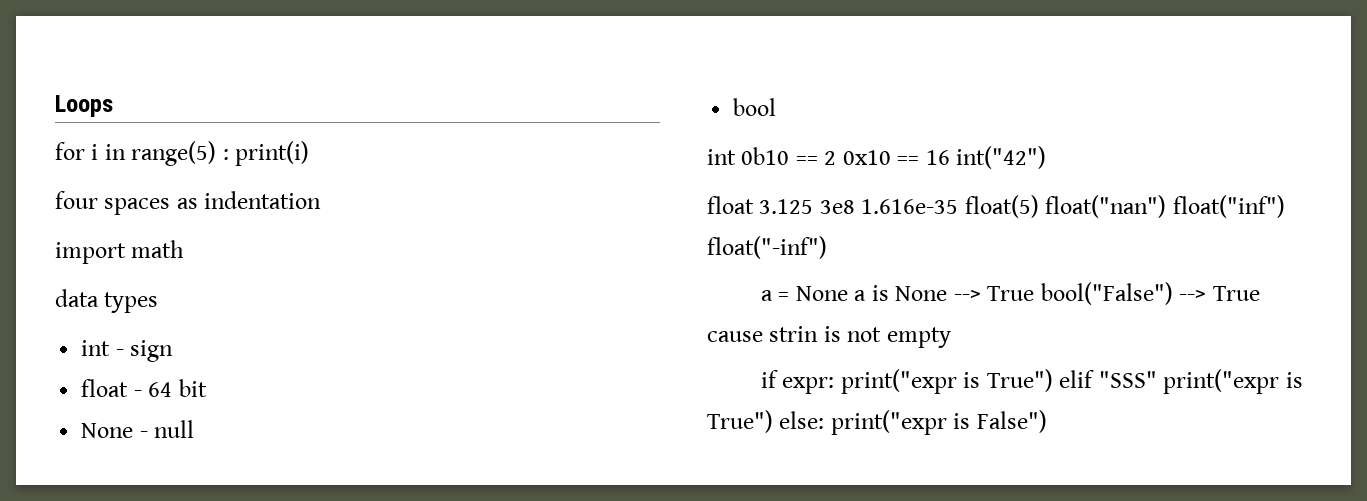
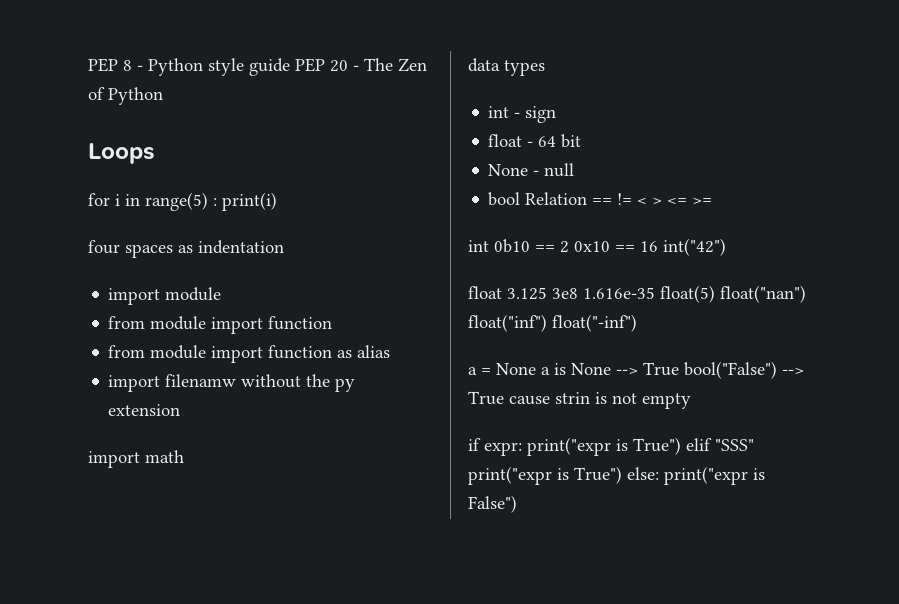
+ PEP 8 - Python style guide PEP 20 - The Zen of Python
+ import module
+ from module import function
+ from module import function as alias
+ import filenamw without the py extension
- bool
+ bool Relation == != < > <= >=

